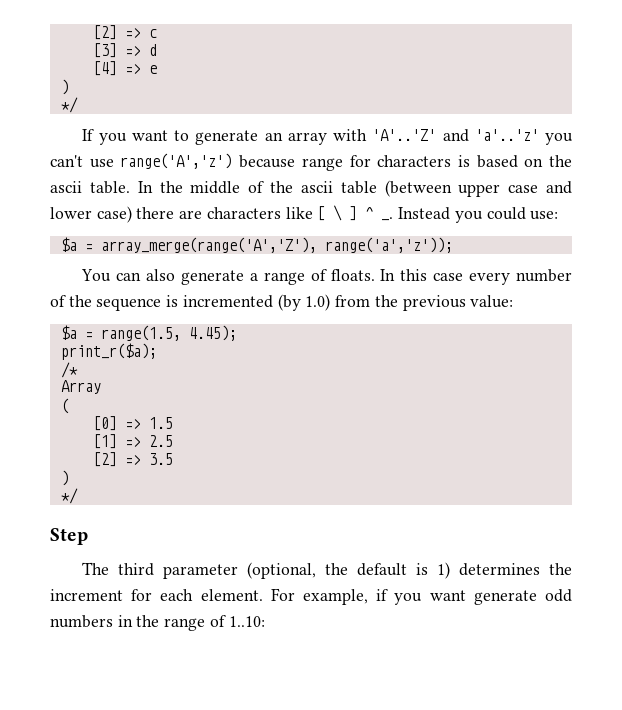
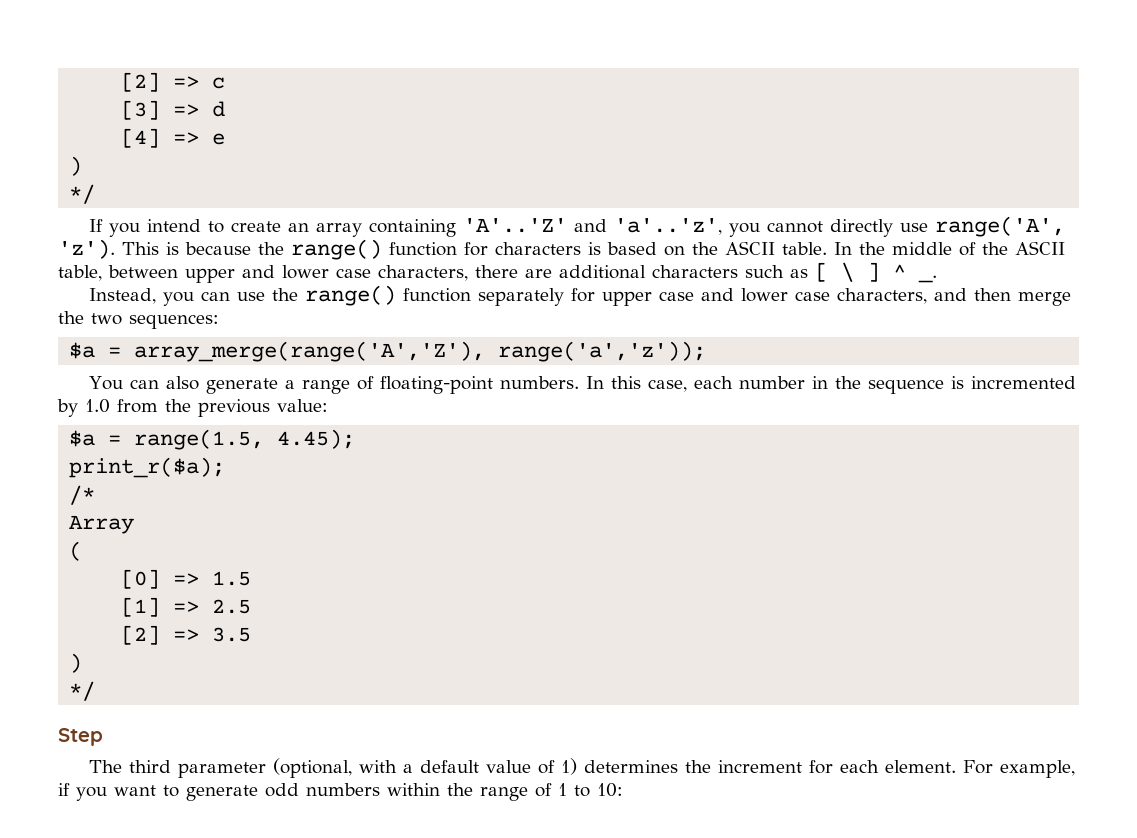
- If you want to generate an array with 'A'..'Z' and 'a'..'z' you can't use range('A','z') because range for characters is based on the ascii table.
+ If you intend to create an array containing 'A'..'Z' and 'a'..'z', you cannot directly use range('A', 'z'). This is because the range() function for characters is based on the ASCII table.
- In the middle of the ascii table (between upper case and lower case) there are characters like [ \ ] ^ _. Instead you could use:
+ In the middle of the ASCII table, between upper and lower case characters, there are additional characters such as [ \ ] ^ _.
+ Instead, you can use the range() function separately for upper case and lower case characters, and then merge the two sequences:
- You can also generate a range of floats. In this case every number of the sequence is incremented (by 1.0) from the previous value:
+ You can also generate a range of floating-point numbers. In this case, each number in the sequence is incremented by 1.0 from the previous value:
- The third parameter (optional, the default is 1) determines the increment for each element.
+ The third parameter (optional, with a default value of 1) determines the increment for each element.
- For example, if you want generate odd numbers in the range of 1..10:
+ For example, if you want to generate odd numbers within the range of 1 to 10:

